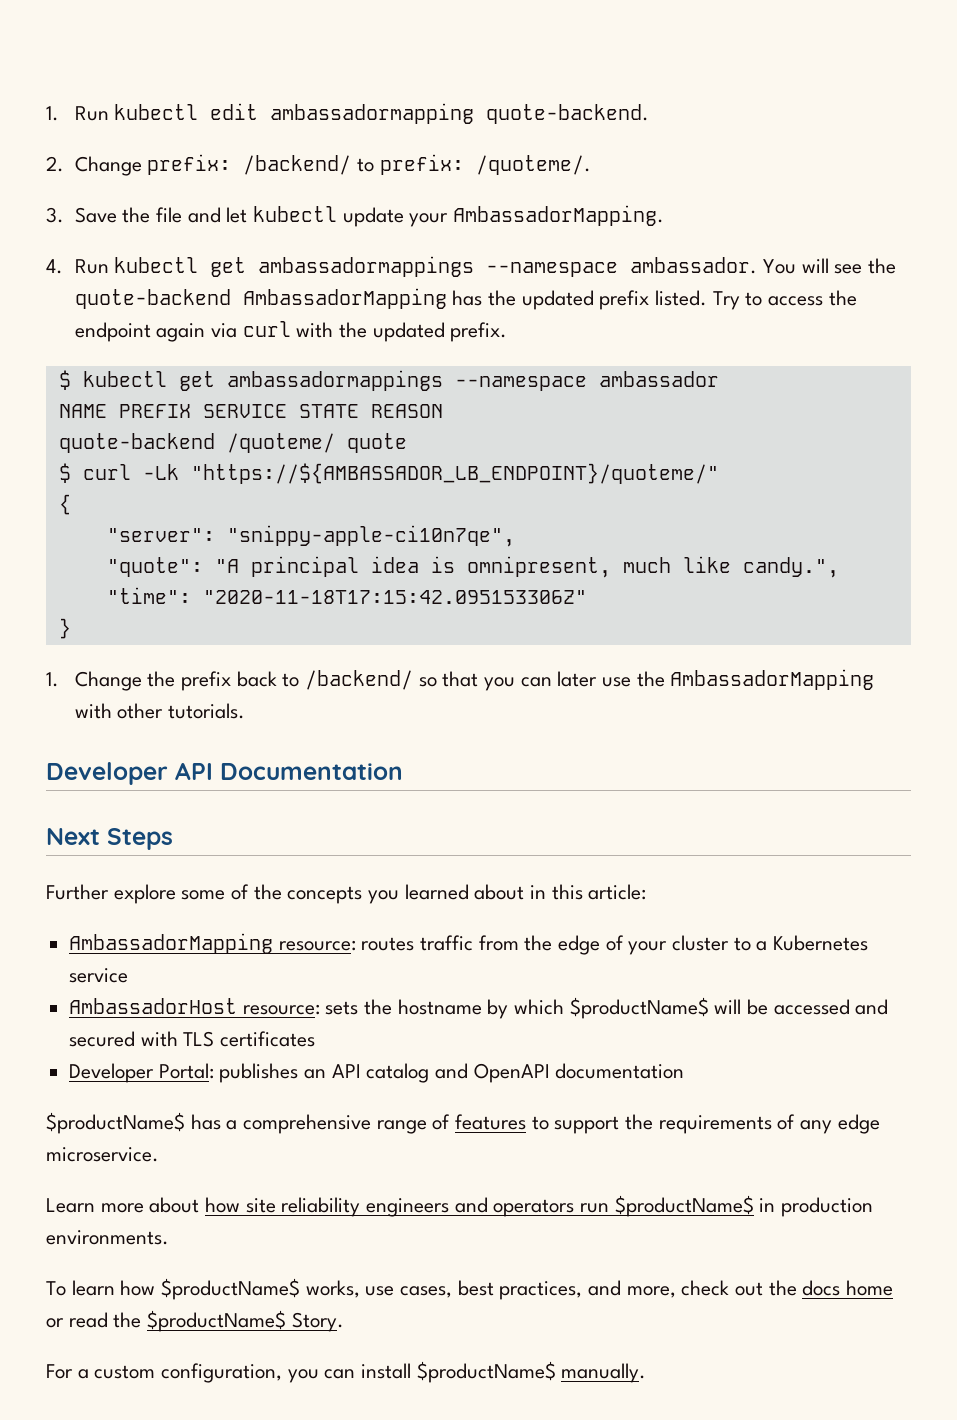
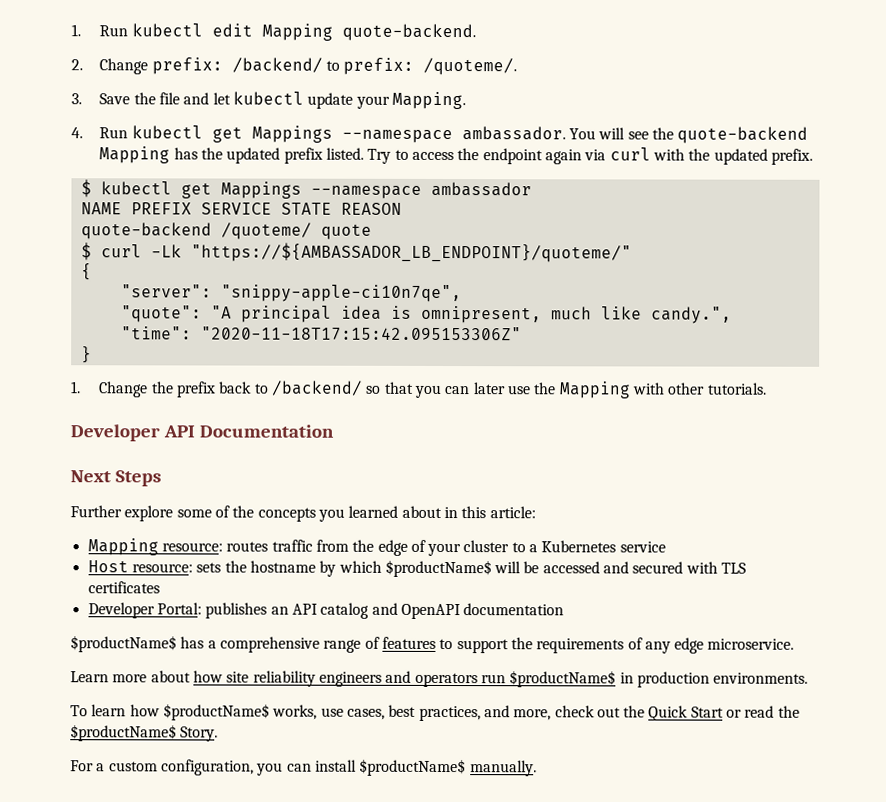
- 1. Run kubectl edit ambassadormapping quote-backend.
+ 1. Run kubectl edit Mapping quote-backend.
- 3. Save the file and let kubectl update your AmbassadorMapping.
+ 3. Save the file and let kubectl update your Mapping.
- 4. Run kubectl get ambassadormappings --namespace ambassador.
+ 4. Run kubectl get Mappings --namespace ambassador.
- You will see the quote-backend AmbassadorMapping has the updated prefix listed.
+ You will see the quote-backend Mapping has the updated prefix listed.
- $ kubectl get ambassadormappings --namespace ambassador
+ $ kubectl get Mappings --namespace ambassador
- 1. Change the prefix back to /backend/ so that you can later use the AmbassadorMapping with other tutorials.
+ 1. Change the prefix back to /backend/ so that you can later use the Mapping with other tutorials.
- AmbassadorMapping resource: routes traffic from the edge of your cluster to a Kubernetes service
+ Mapping resource: routes traffic from the edge of your cluster to a Kubernetes service
- AmbassadorHost resource: sets the hostname by which $productName$ will be accessed and secured with TLS certificates
+ Host resource: sets the hostname by which $productName$ will be accessed and secured with TLS certificates
- To learn how $productName$ works, use cases, best practices, and more, check out the docs home or read the $productName$ Story.
+ To learn how $productName$ works, use cases, best practices, and more, check out the Quick Start or read the $productName$ Story.

